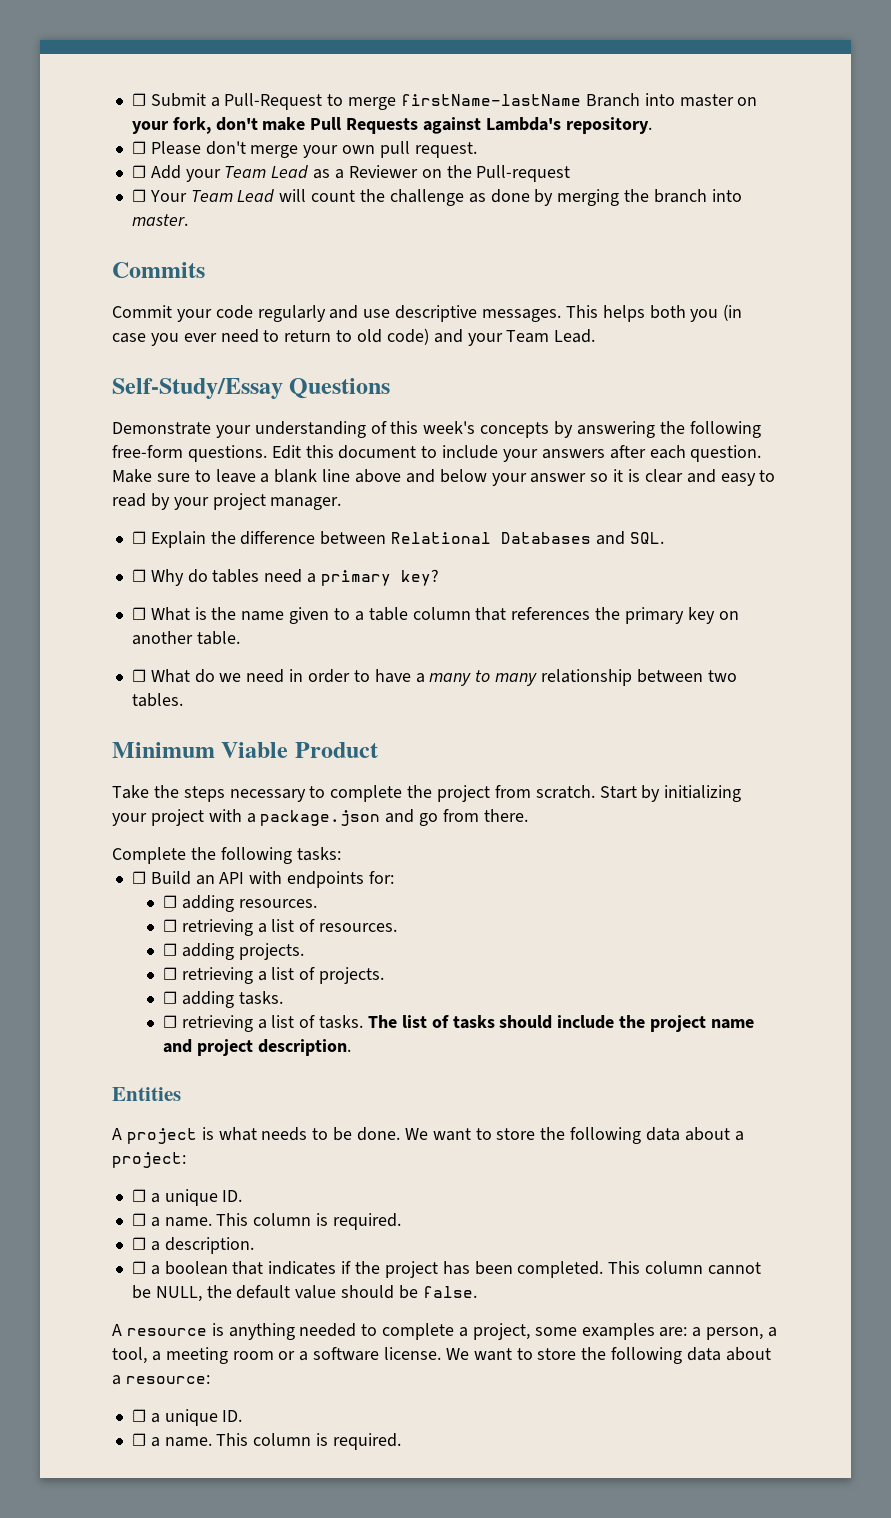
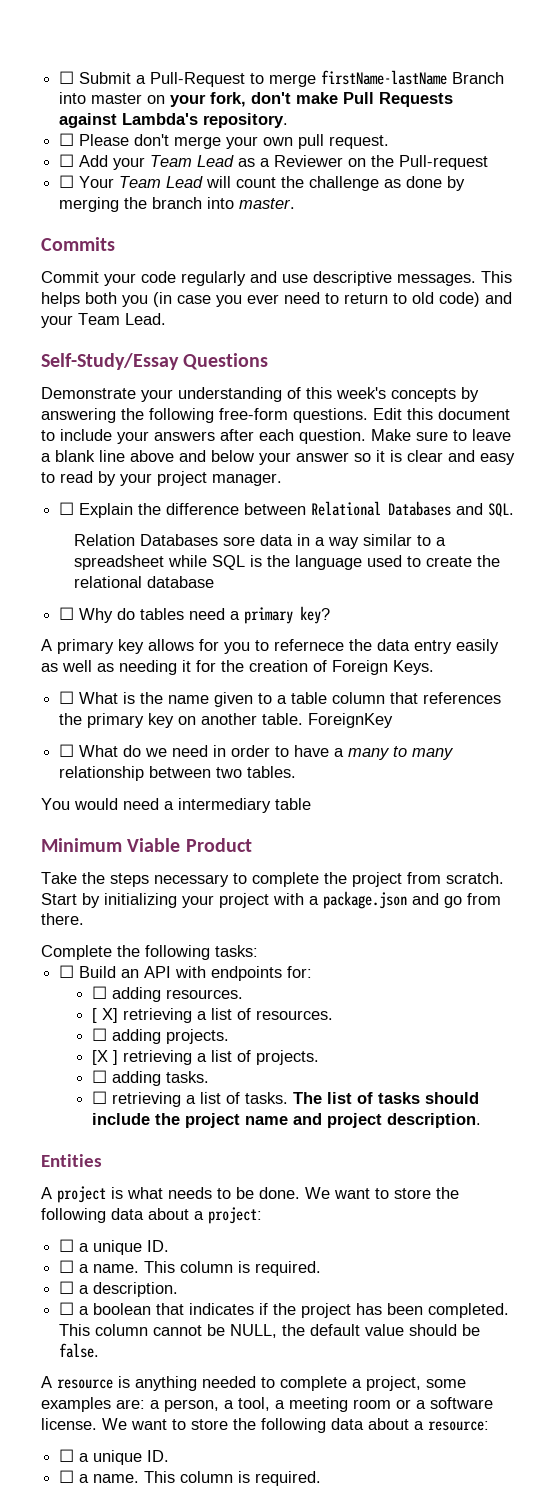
+ Relation Databases sore data in a way similar to a spreadsheet while SQL is the language used to create the relational database
+ A primary key allows for you to refernece the data entry easily as well as needing it for the creation of Foreign Keys.
+ ForeignKey
+ You would need a intermediary table
- ☐ retrieving a list of resources.
+ [ X] retrieving a list of resources.
- ☐ retrieving a list of projects.
+ [X ] retrieving a list of projects.

